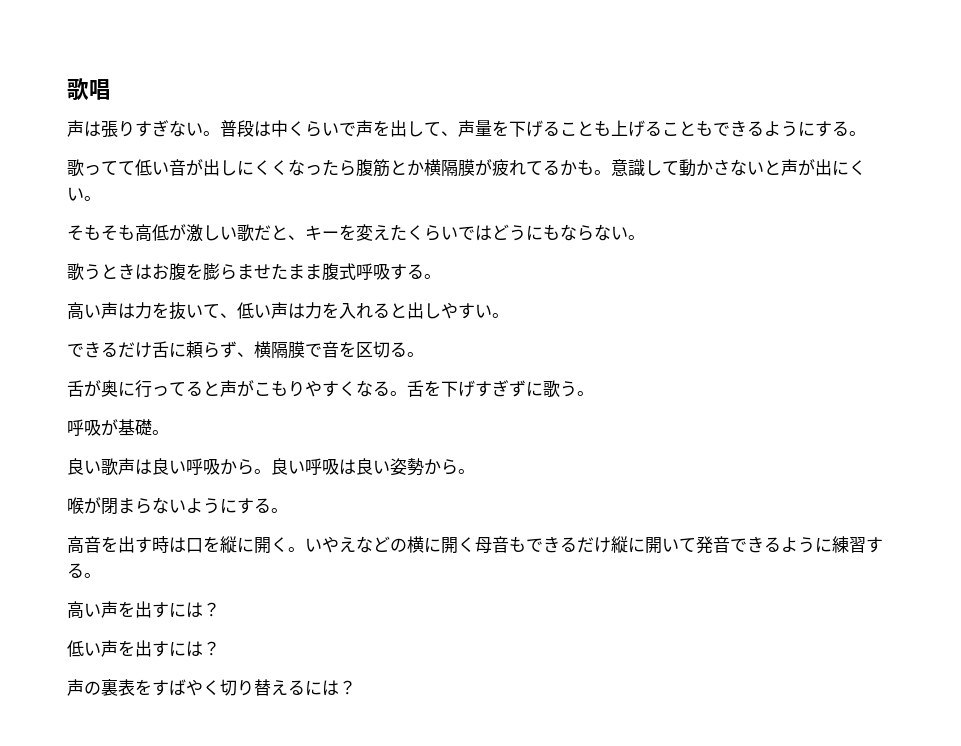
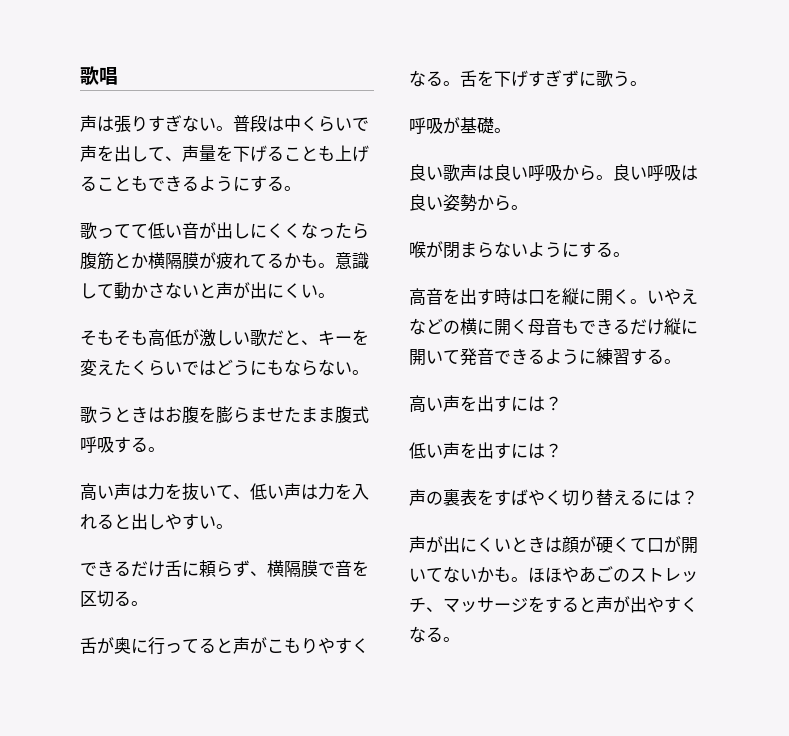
+ 声が出にくいときは顔が硬くて口が開いてないかも。ほほやあごのストレッチ、マッサージをすると声が出やすくなる。

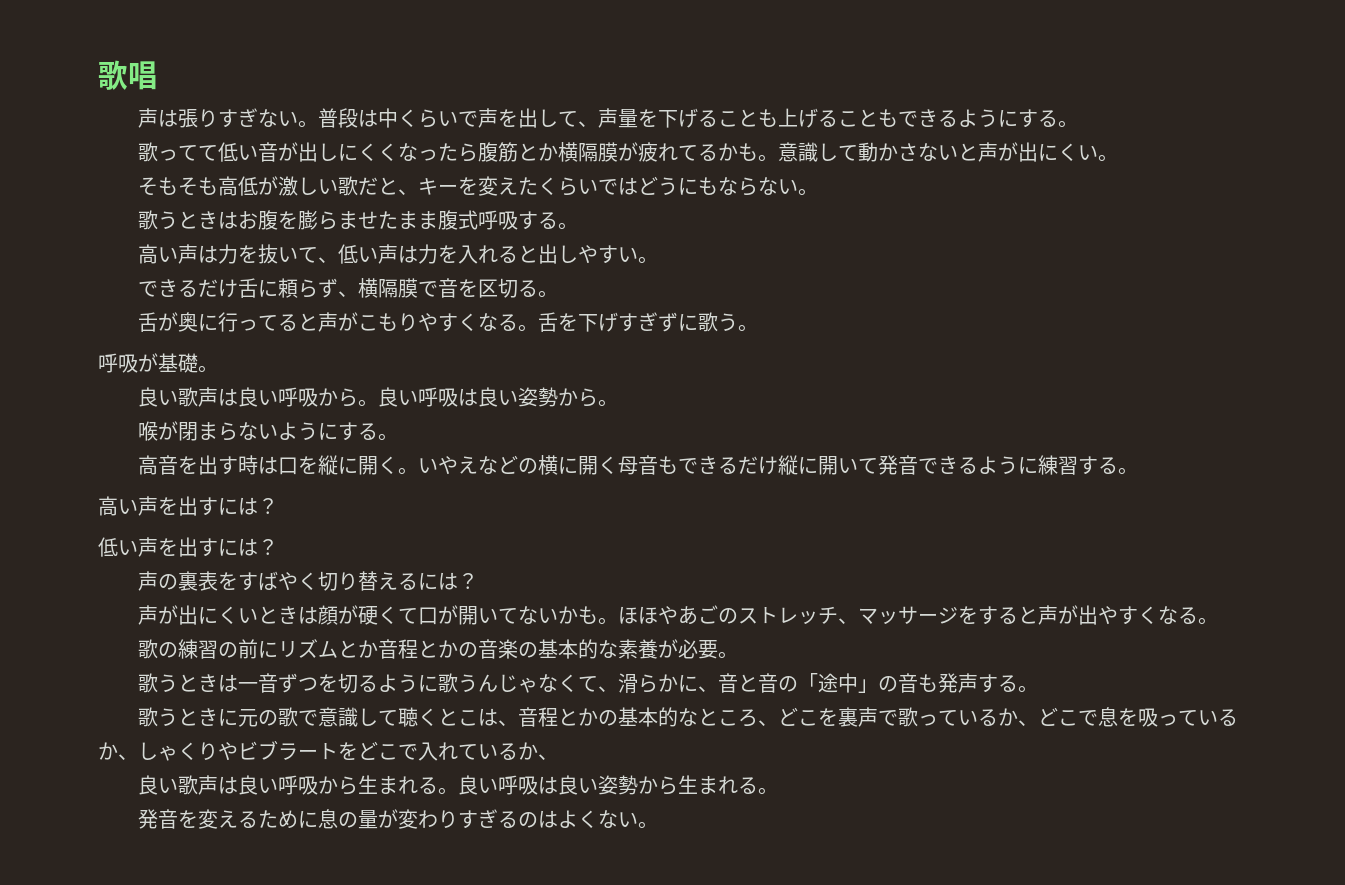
+ 歌の練習の前にリズムとか音程とかの音楽の基本的な素養が必要。
+ 歌うときは一音ずつを切るように歌うんじゃなくて、滑らかに、音と音の「途中」の音も発声する。
+ 歌うときに元の歌で意識して聴くとこは、音程とかの基本的なところ、どこを裏声で歌っているか、どこで息を吸っているか、しゃくりやビブラートをどこで入れているか、
+ 良い歌声は良い呼吸から生まれる。良い呼吸は良い姿勢から生まれる。
+ 発音を変えるために息の量が変わりすぎるのはよくない。

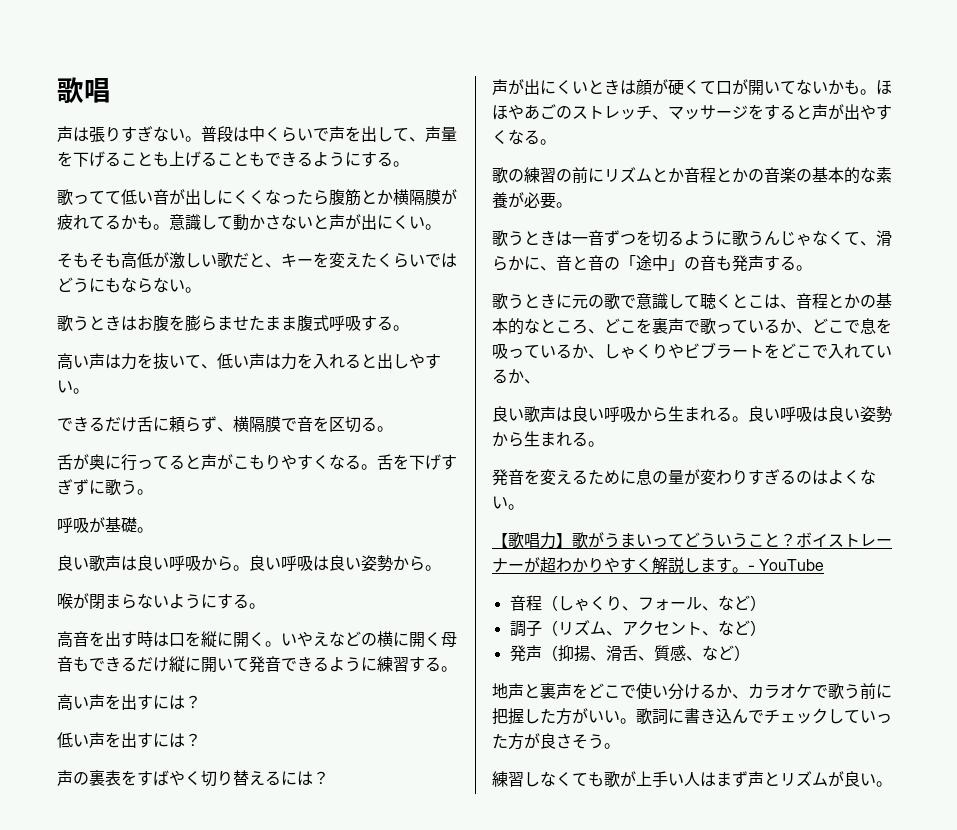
+ 【歌唱力】歌がうまいってどういうこと？ボイストレーナーが超わかりやすく解説します。- YouTube
+ 音程（しゃくり、フォール、など）
+ 調子（リズム、アクセント、など）
+ 発声（抑揚、滑舌、質感、など）
+ 地声と裏声をどこで使い分けるか、カラオケで歌う前に把握した方がいい。歌詞に書き込んでチェックしていった方が良さそう。
+ 練習しなくても歌が上手い人はまず声とリズムが良い。

